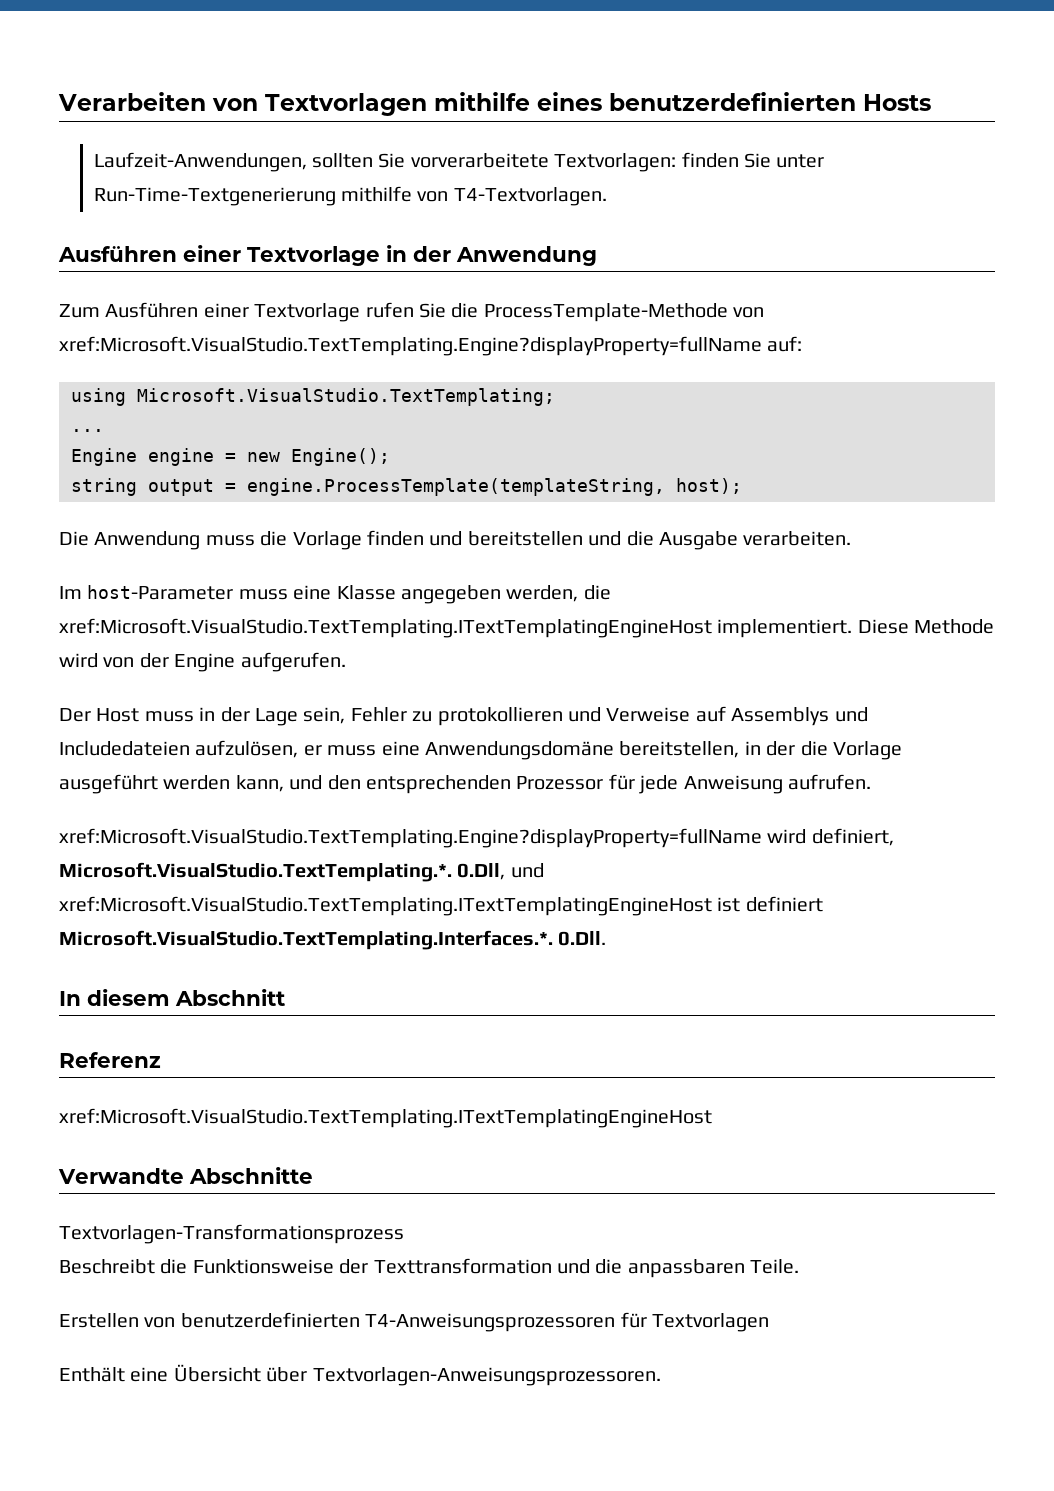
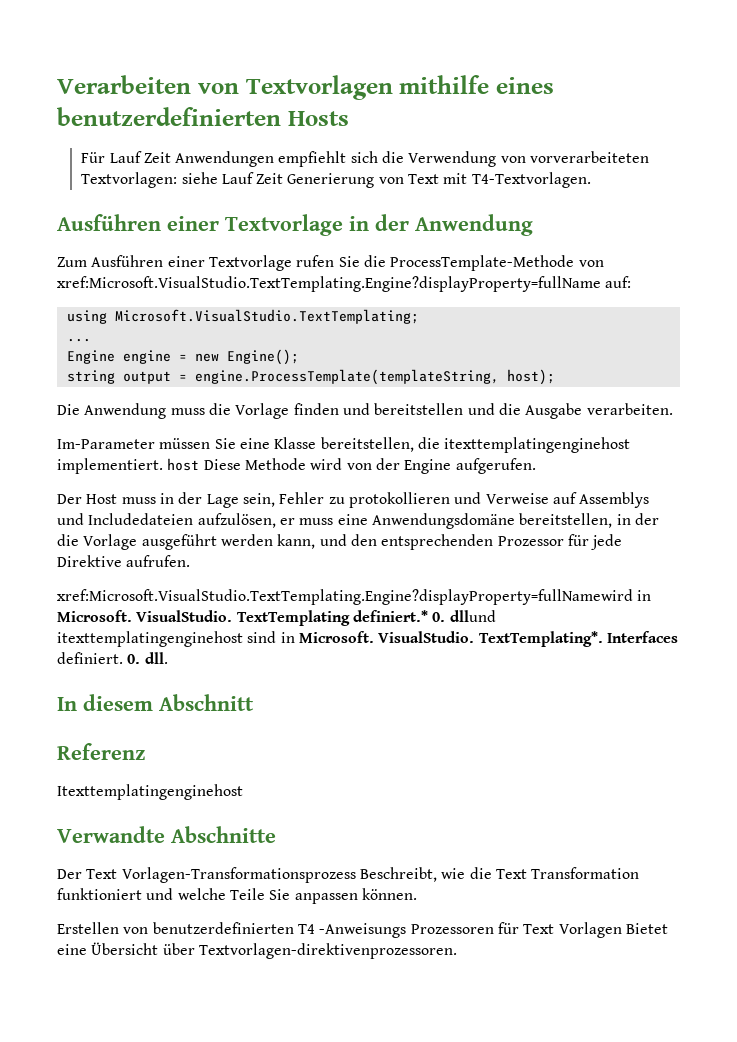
- Laufzeit-Anwendungen, sollten Sie vorverarbeitete Textvorlagen: finden Sie unter Run-Time-Textgenerierung mithilfe von T4-Textvorlagen.
+ Für Lauf Zeit Anwendungen empfiehlt sich die Verwendung von vorverarbeiteten Textvorlagen: siehe Lauf Zeit Generierung von Text mit T4-Textvorlagen.
- Im host-Parameter muss eine Klasse angegeben werden, die xref:Microsoft.VisualStudio.TextTemplating.ITextTemplatingEngineHost implementiert. Diese Methode wird von der Engine aufgerufen.
+ Im-Parameter müssen Sie eine Klasse bereitstellen, die itexttemplatingenginehost implementiert. host Diese Methode wird von der Engine aufgerufen.
- Der Host muss in der Lage sein, Fehler zu protokollieren und Verweise auf Assemblys und Includedateien aufzulösen, er muss eine Anwendungsdomäne bereitstellen, in der die Vorlage ausgeführt werden kann, und den entsprechenden Prozessor für jede Anweisung aufrufen.
+ Der Host muss in der Lage sein, Fehler zu protokollieren und Verweise auf Assemblys und Includedateien aufzulösen, er muss eine Anwendungsdomäne bereitstellen, in der die Vorlage ausgeführt werden kann, und den entsprechenden Prozessor für jede Direktive aufrufen.
- xref:Microsoft.VisualStudio.TextTemplating.Engine?displayProperty=fullName wird definiert, Microsoft.VisualStudio.TextTemplating.*. 0.Dll, und xref:Microsoft.VisualStudio.TextTemplating.ITextTemplatingEngineHost ist definiert Microsoft.VisualStudio.TextTemplating.Interfaces.*. 0.Dll.
+ xref:Microsoft.VisualStudio.TextTemplating.Engine?displayProperty=fullNamewird in Microsoft. VisualStudio. TextTemplating definiert.* 0. dllund itexttemplatingenginehost sind in Microsoft. VisualStudio. TextTemplating*. Interfaces definiert. 0. dll.
  Referenz
- xref:Microsoft.VisualStudio.TextTemplating.ITextTemplatingEngineHost
+ Itexttemplatingenginehost
- Textvorlagen-Transformationsprozess
- Beschreibt die Funktionsweise der Texttransformation und die anpassbaren Teile.
- Erstellen von benutzerdefinierten T4-Anweisungsprozessoren für Textvorlagen
- Enthält eine Übersicht über Textvorlagen-Anweisungsprozessoren.
+ Der Text Vorlagen-Transformationsprozess Beschreibt, wie die Text Transformation funktioniert und welche Teile Sie anpassen können.
+ Erstellen von benutzerdefinierten T4 -Anweisungs Prozessoren für Text Vorlagen Bietet eine Übersicht über Textvorlagen-direktivenprozessoren.

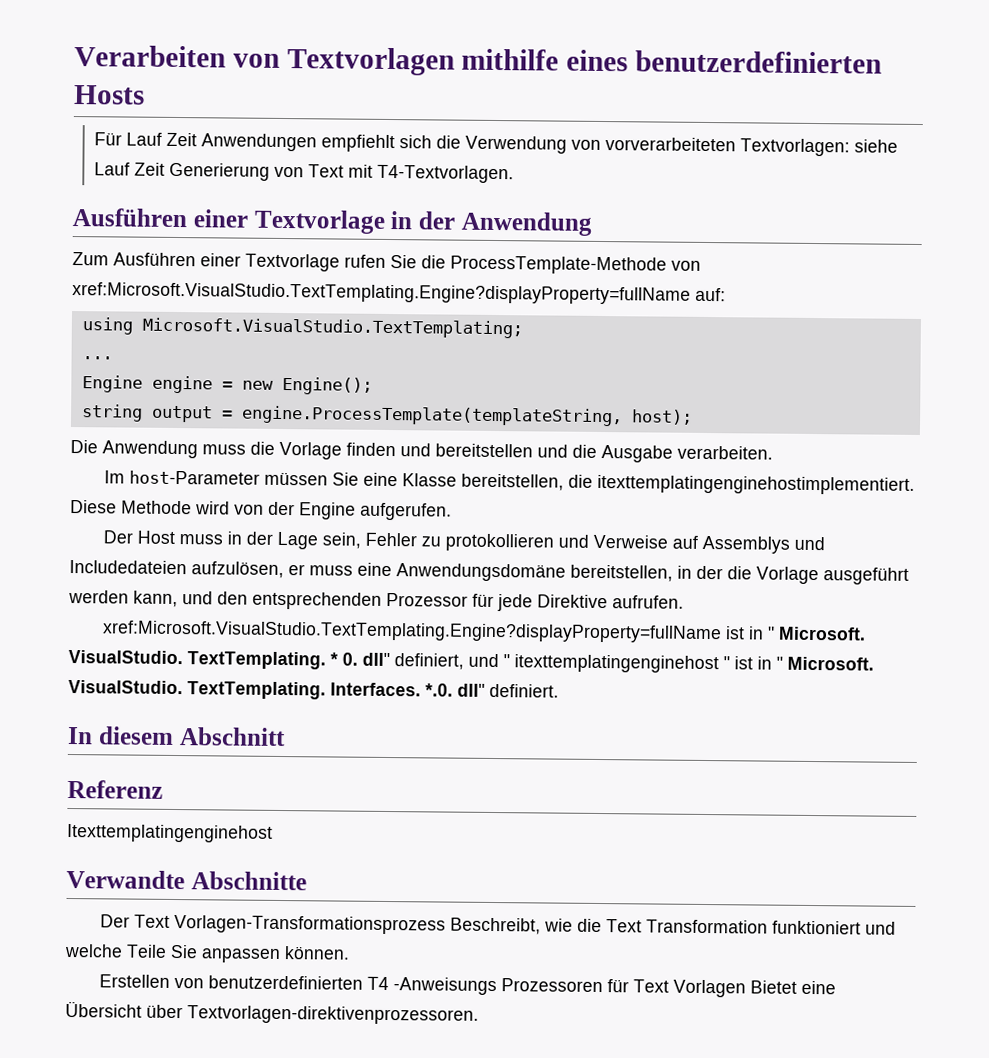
- Im-Parameter müssen Sie eine Klasse bereitstellen, die itexttemplatingenginehost implementiert. host Diese Methode wird von der Engine aufgerufen.
+ Im host-Parameter müssen Sie eine Klasse bereitstellen, die itexttemplatingenginehostimplementiert. Diese Methode wird von der Engine aufgerufen.
- xref:Microsoft.VisualStudio.TextTemplating.Engine?displayProperty=fullNamewird in Microsoft. VisualStudio. TextTemplating definiert.* 0. dllund itexttemplatingenginehost sind in Microsoft. VisualStudio. TextTemplating*. Interfaces definiert. 0. dll.
+ xref:Microsoft.VisualStudio.TextTemplating.Engine?displayProperty=fullName ist in " Microsoft. VisualStudio. TextTemplating. * 0. dll" definiert, und " itexttemplatingenginehost " ist in " Microsoft. VisualStudio. TextTemplating. Interfaces. *.0. dll" definiert.

